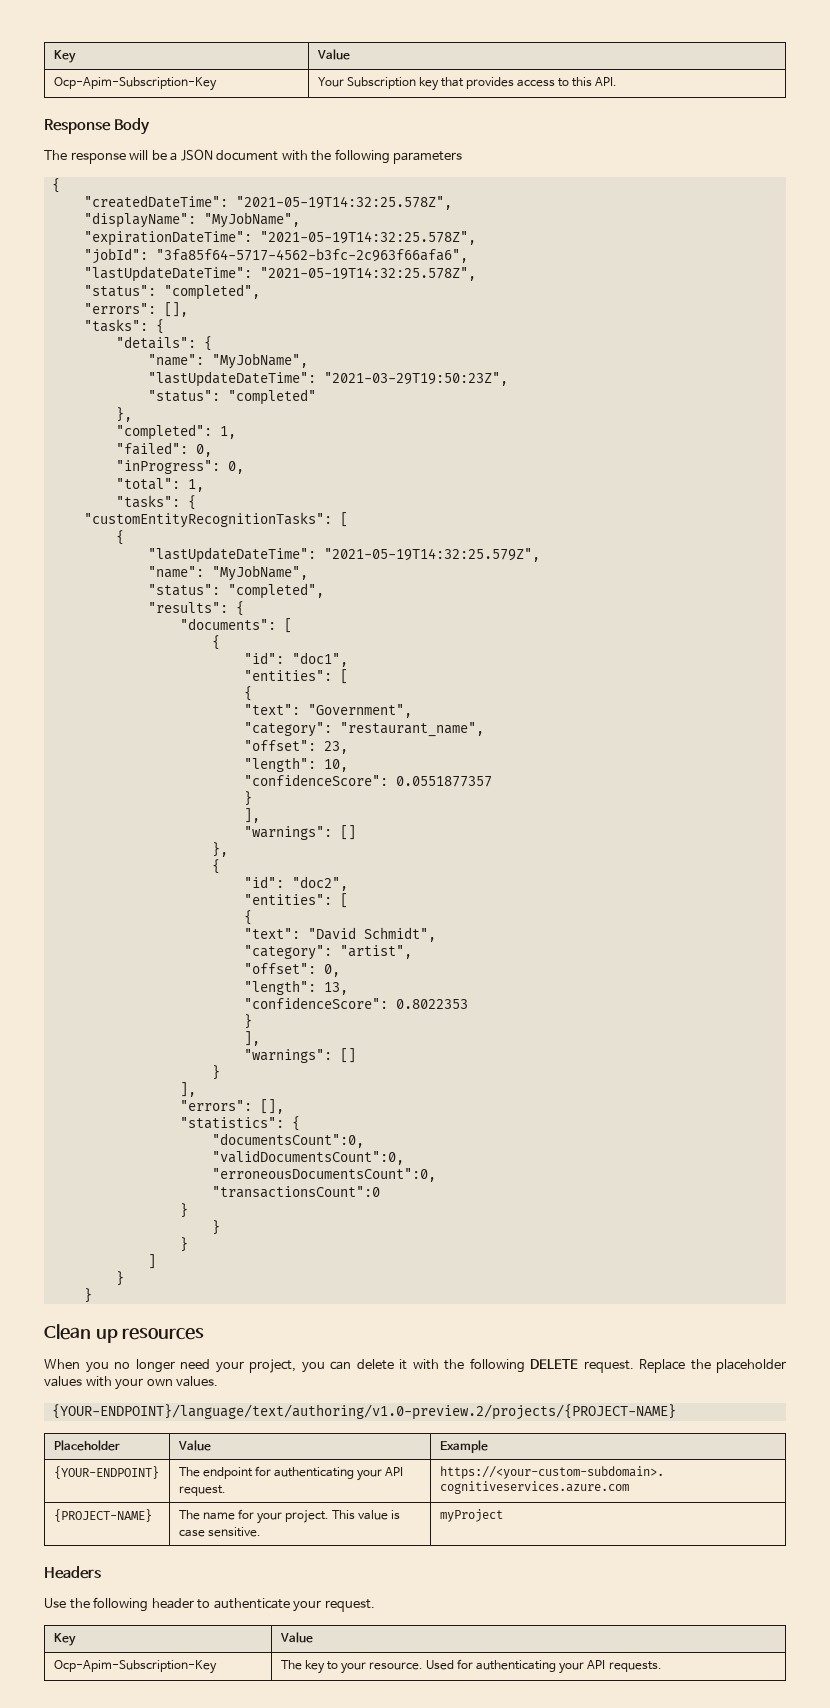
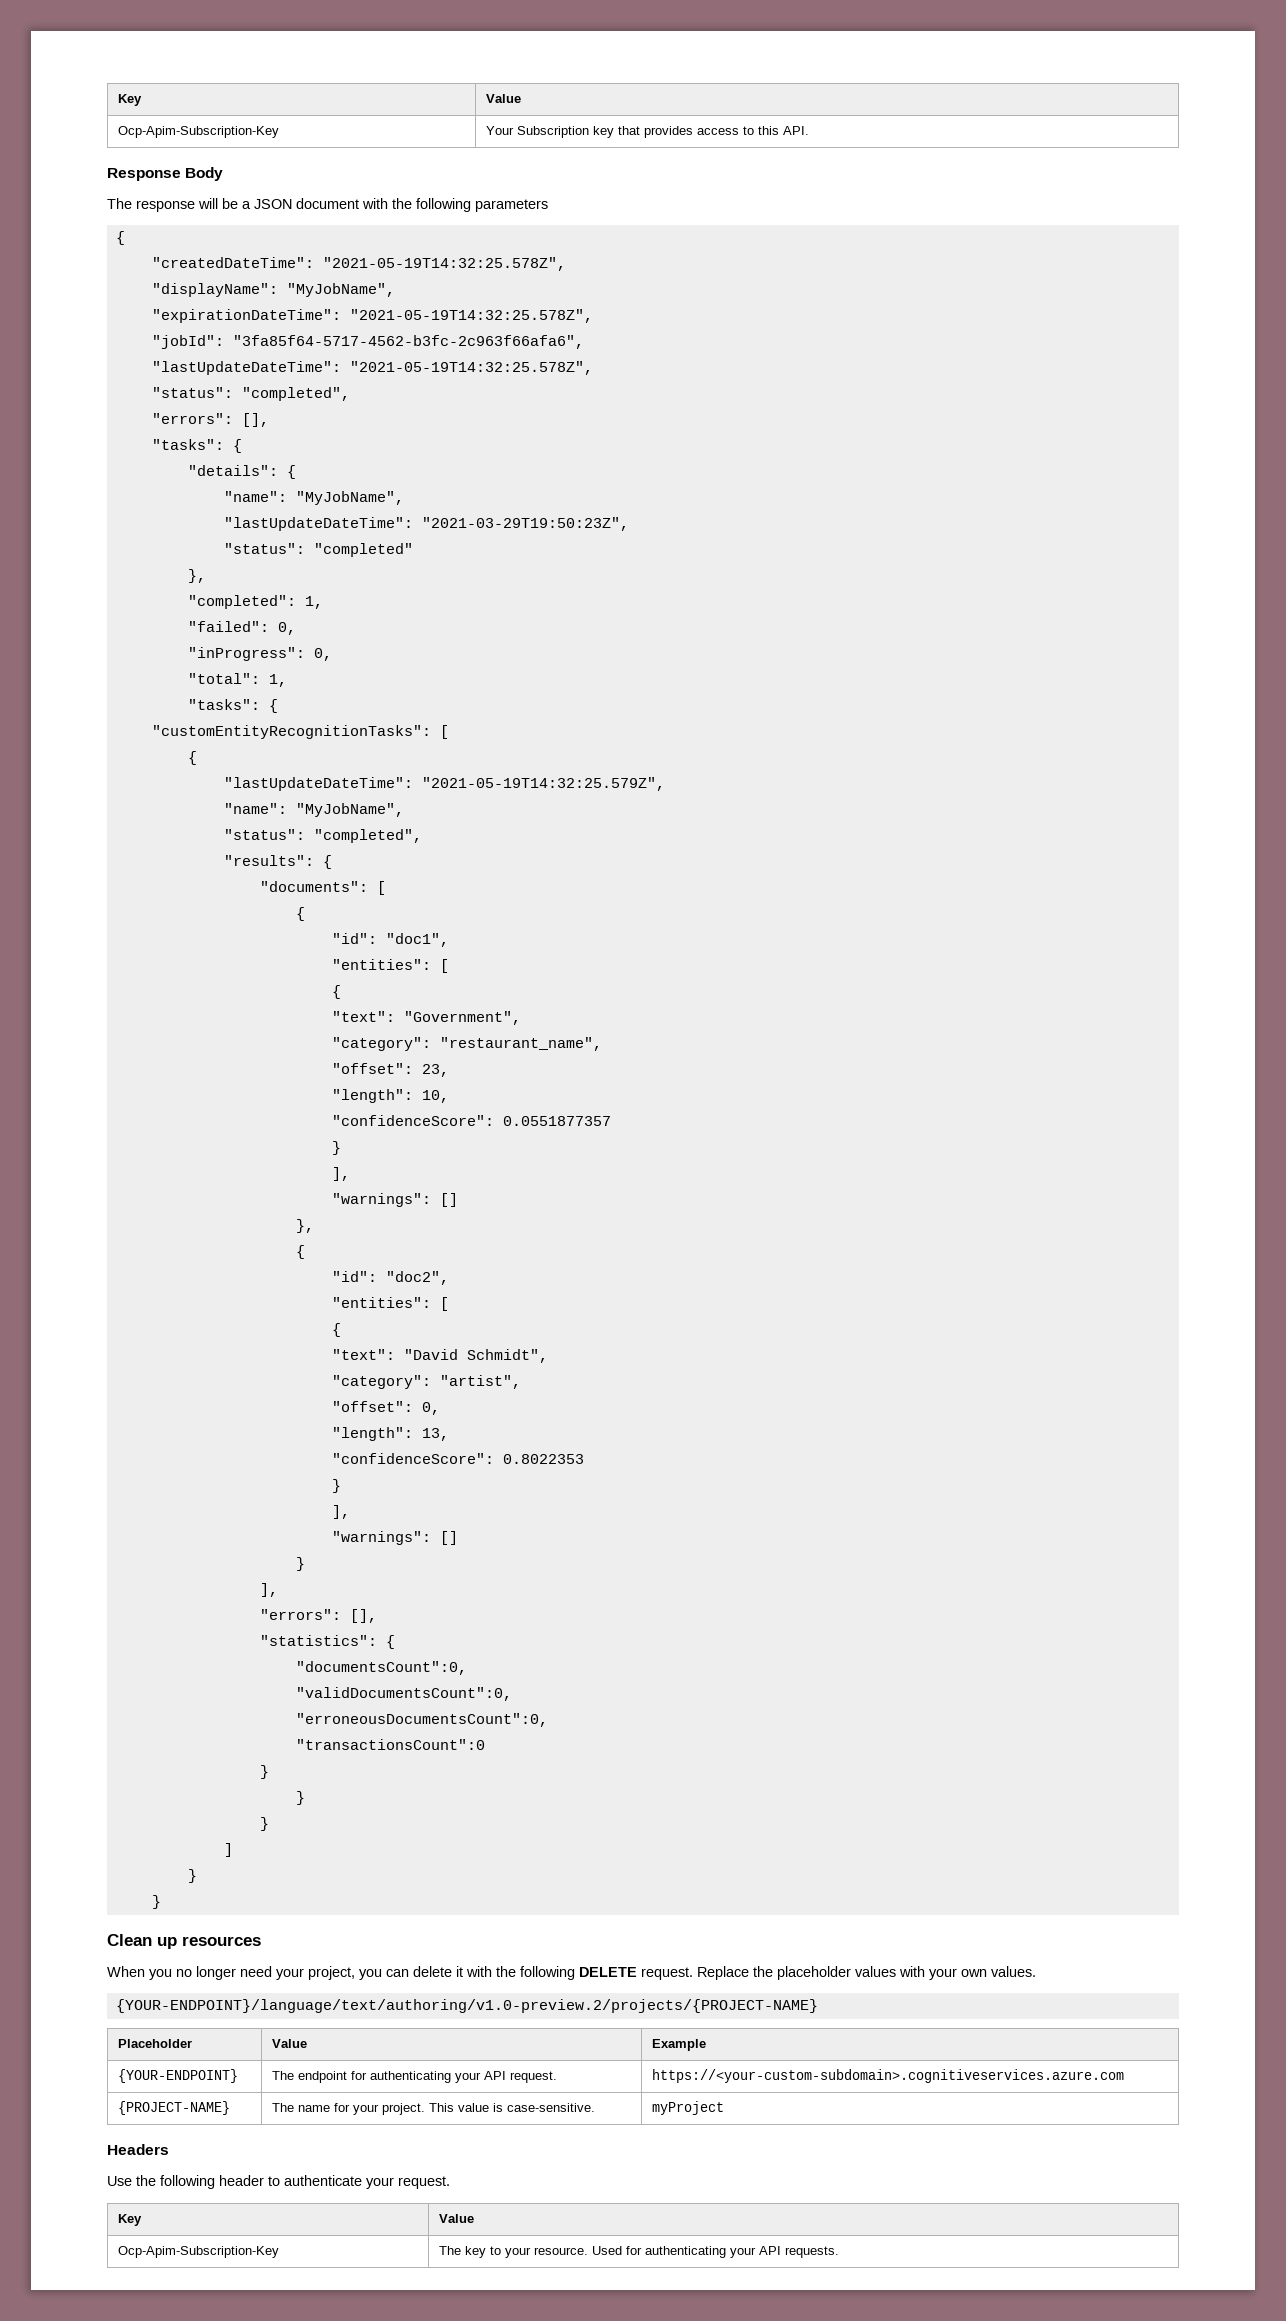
- {PROJECT-NAME} | The name for your project. This value is case sensitive. | myProject
+ {PROJECT-NAME} | The name for your project. This value is case-sensitive. | myProject

